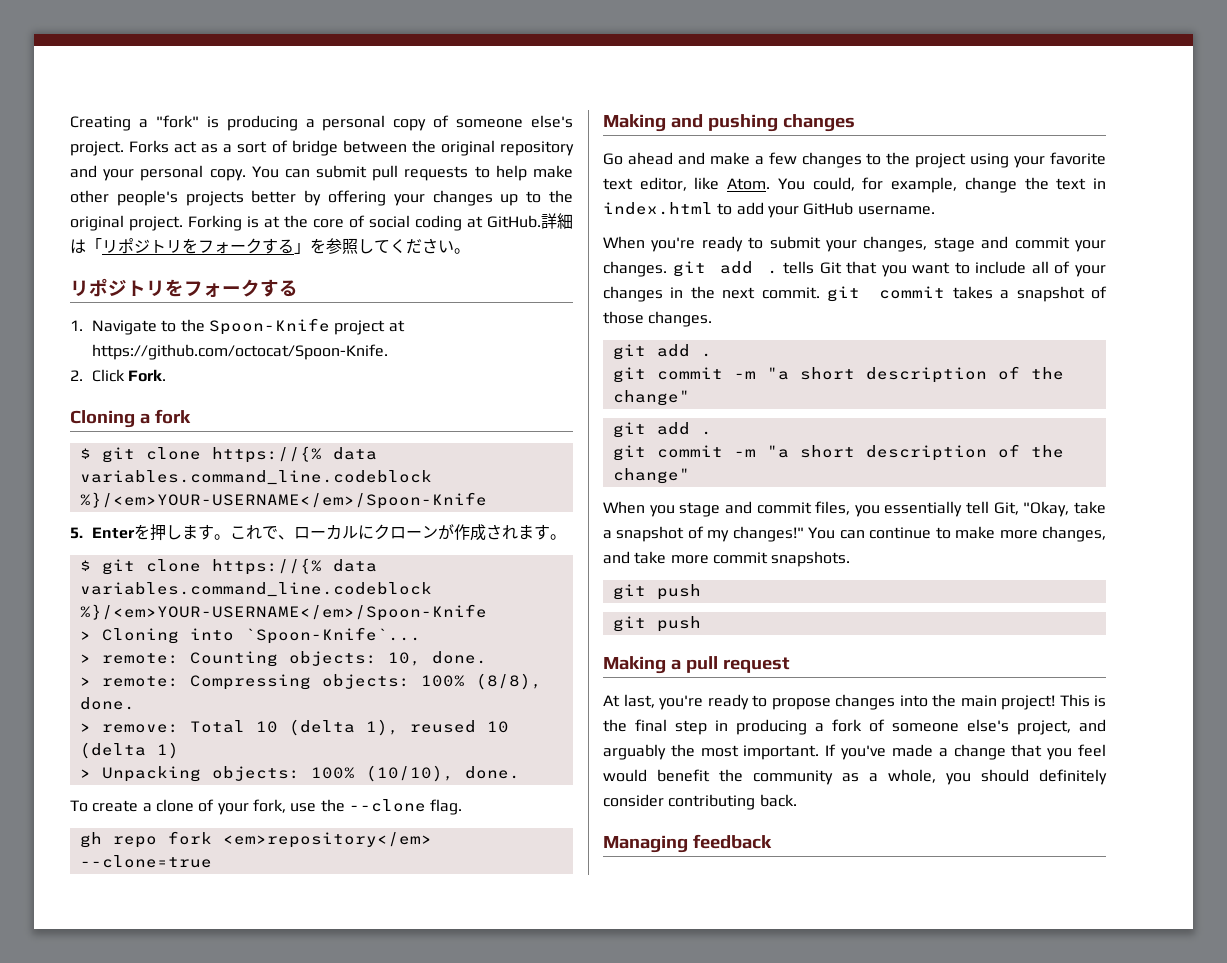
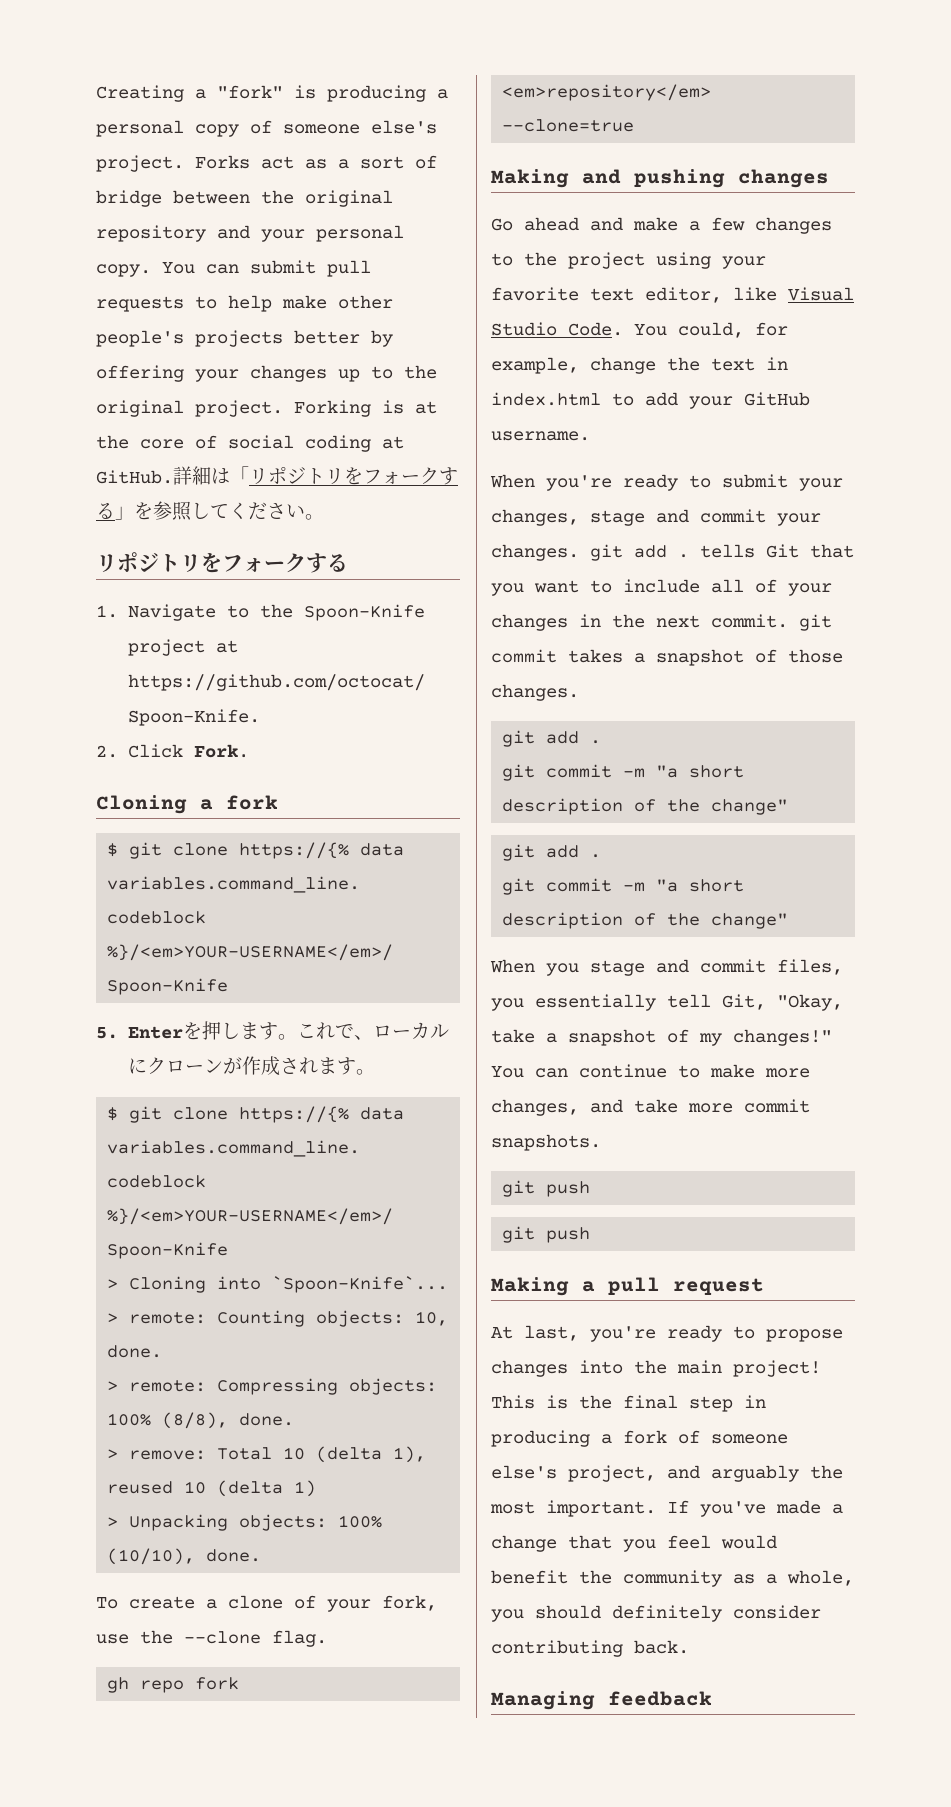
- Go ahead and make a few changes to the project using your favorite text editor, like Atom.
+ Go ahead and make a few changes to the project using your favorite text editor, like Visual Studio Code.

